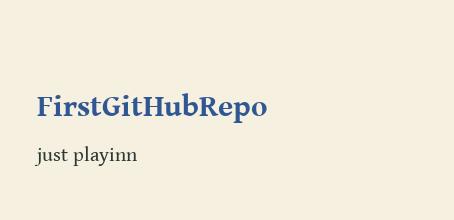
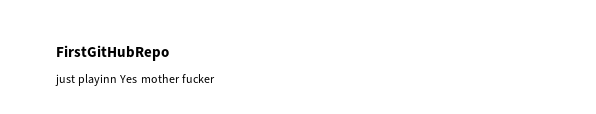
- just playinn
+ just playinn Yes mother fucker

